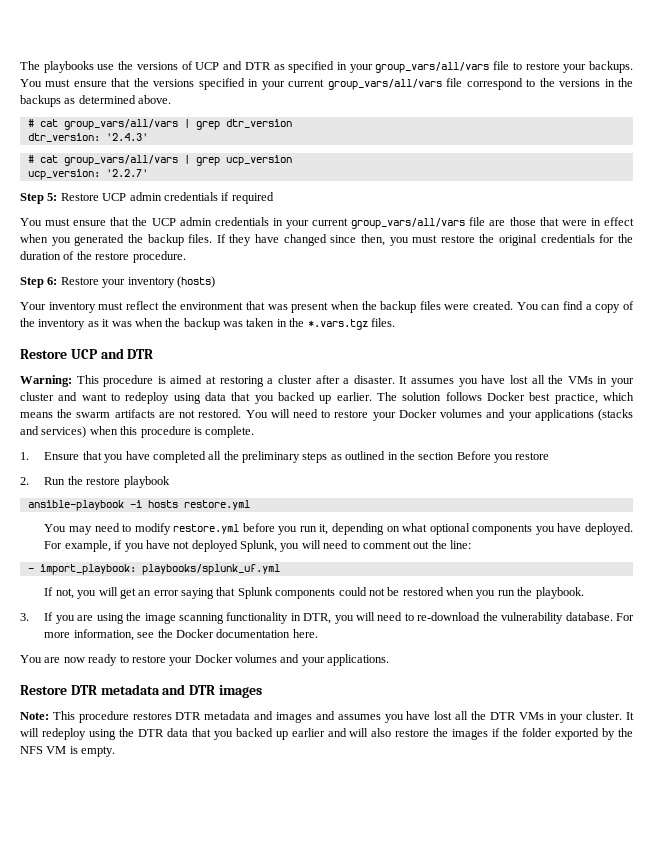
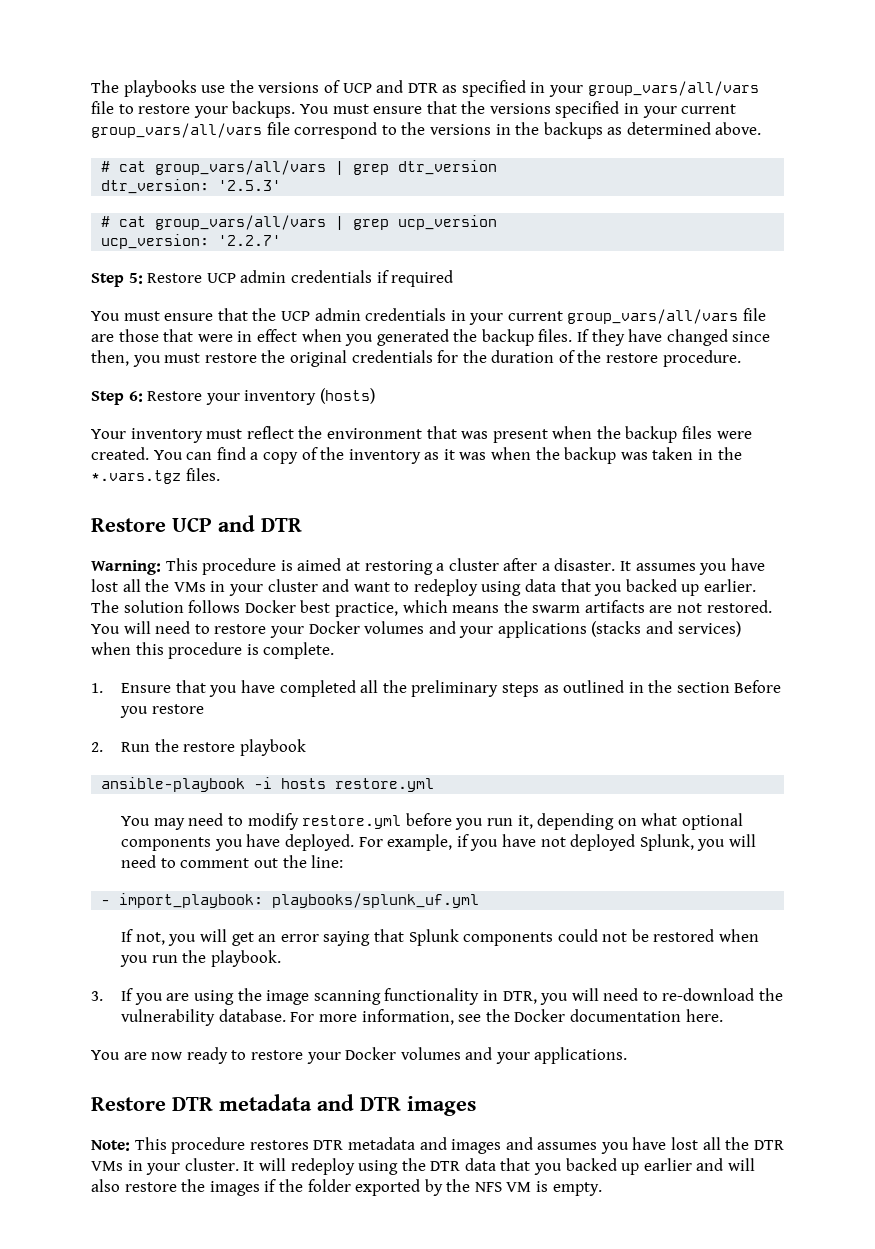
- dtr_version: '2.4.3'
+ dtr_version: '2.5.3'

